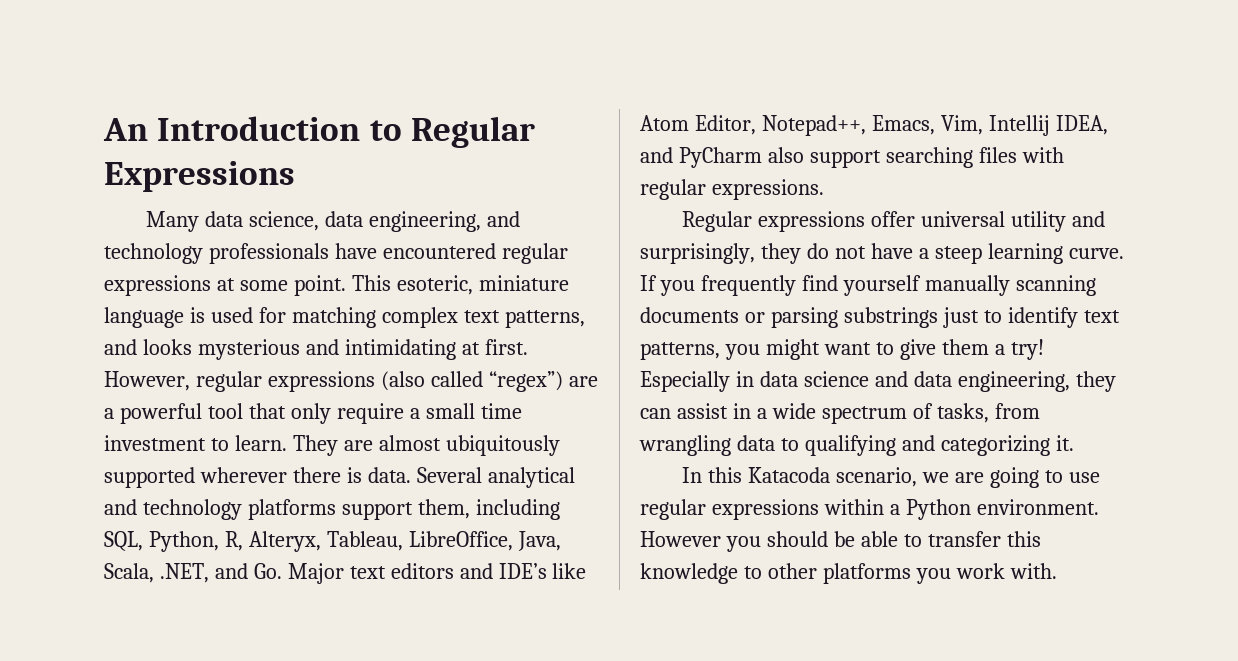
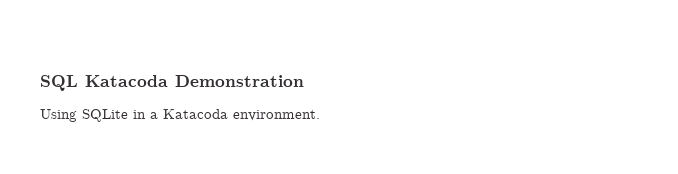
- An Introduction to Regular Expressions
- Many data science, data engineering, and technology professionals have encountered regular expressions at some point. This esoteric, miniature language is used for matching complex text patterns, and looks mysterious and intimidating at first. However, regular expressions (also called “regex”) are a powerful tool that only require a small time investment to learn. They are almost ubiquitously supported wherever there is data. Several analytical and technology platforms support them, including SQL, Python, R, Alteryx, Tableau, LibreOffice, Java, Scala, .NET, and Go. Major text editors and IDE’s like Atom Editor, Notepad++, Emacs, Vim, Intellij IDEA, and PyCharm also support searching files with regular expressions.
- Regular expressions offer universal utility and surprisingly, they do not have a steep learning curve. If you frequently find yourself manually scanning documents or parsing substrings just to identify text patterns, you might want to give them a try! Especially in data science and data engineering, they can assist in a wide spectrum of tasks, from wrangling data to qualifying and categorizing it.
- In this Katacoda scenario, we are going to use regular expressions within a Python environment. However you should be able to transfer this knowledge to other platforms you work with.
+ SQL Katacoda Demonstration
+ Using SQLite in a Katacoda environment.

